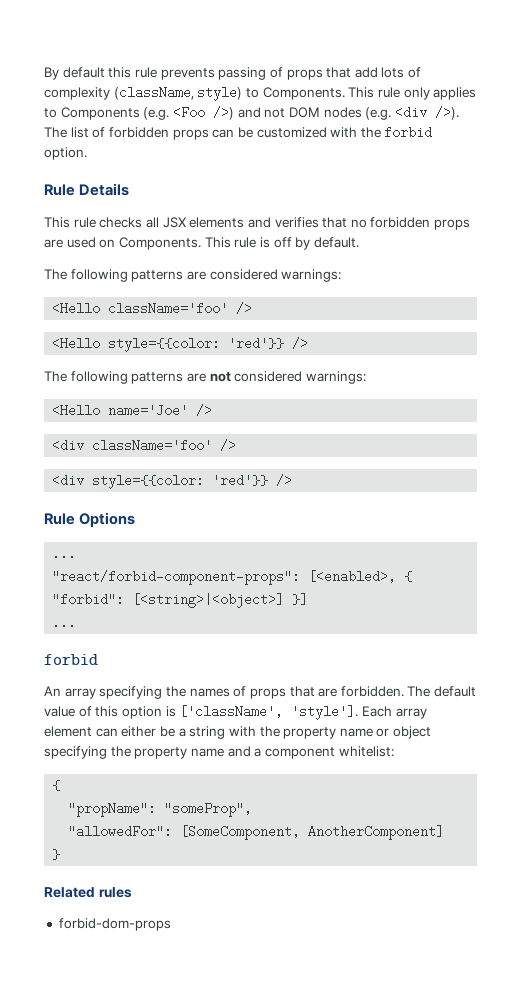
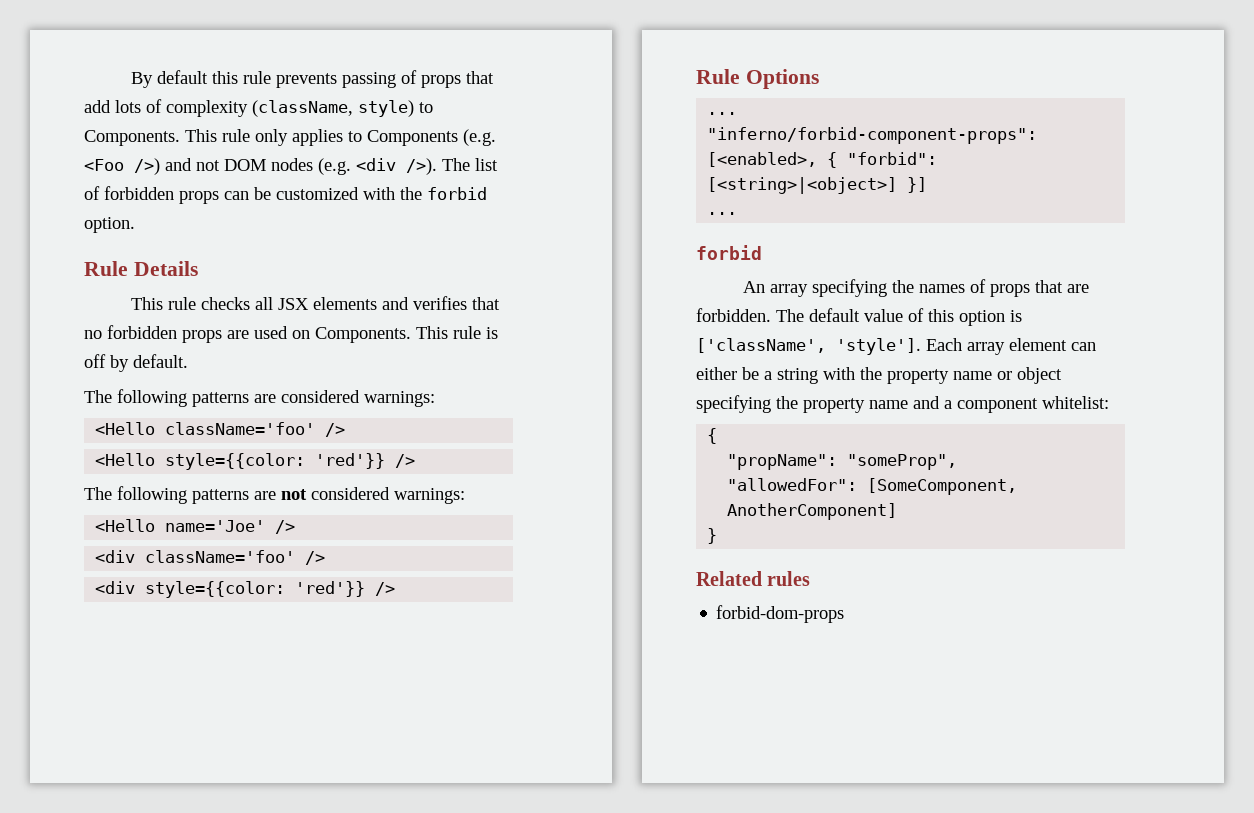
- "react/forbid-component-props": [<enabled>, { "forbid": [<string>|<object>] }]
+ "inferno/forbid-component-props": [<enabled>, { "forbid": [<string>|<object>] }]

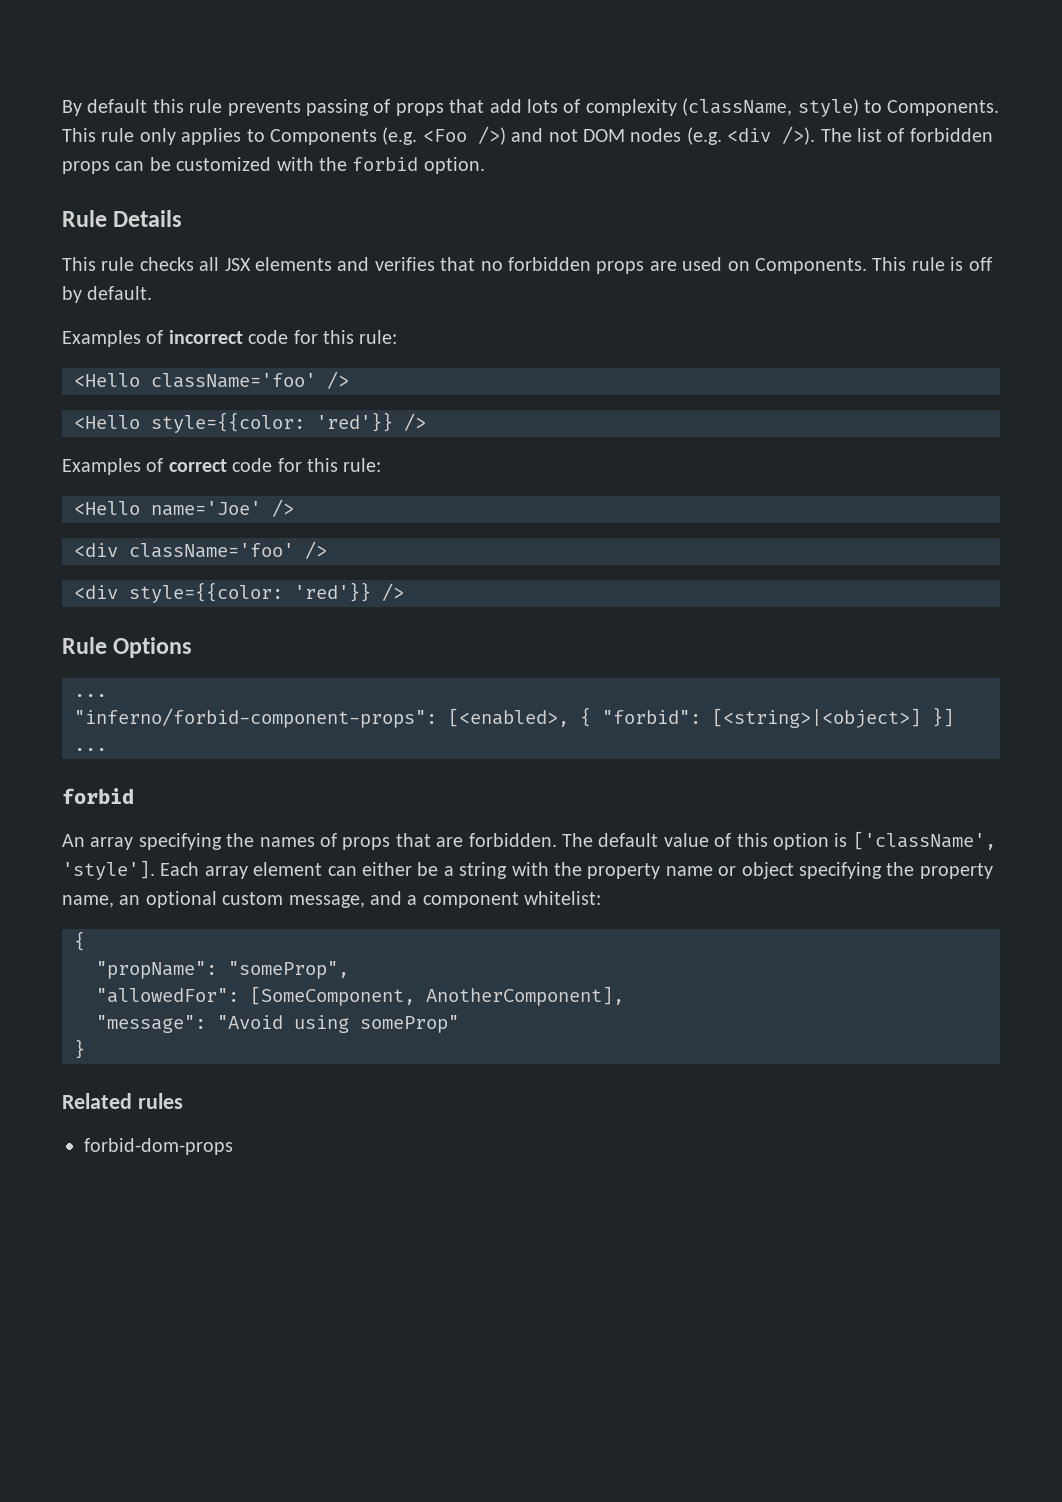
- The following patterns are considered warnings:
+ Examples of incorrect code for this rule:
- The following patterns are not considered warnings:
+ Examples of correct code for this rule:
- Each array element can either be a string with the property name or object specifying the property name and a component whitelist:
+ Each array element can either be a string with the property name or object specifying the property name, an optional custom message, and a component whitelist:
- "allowedFor": [SomeComponent, AnotherComponent]
+ "allowedFor": [SomeComponent, AnotherComponent],
+ "message": "Avoid using someProp"

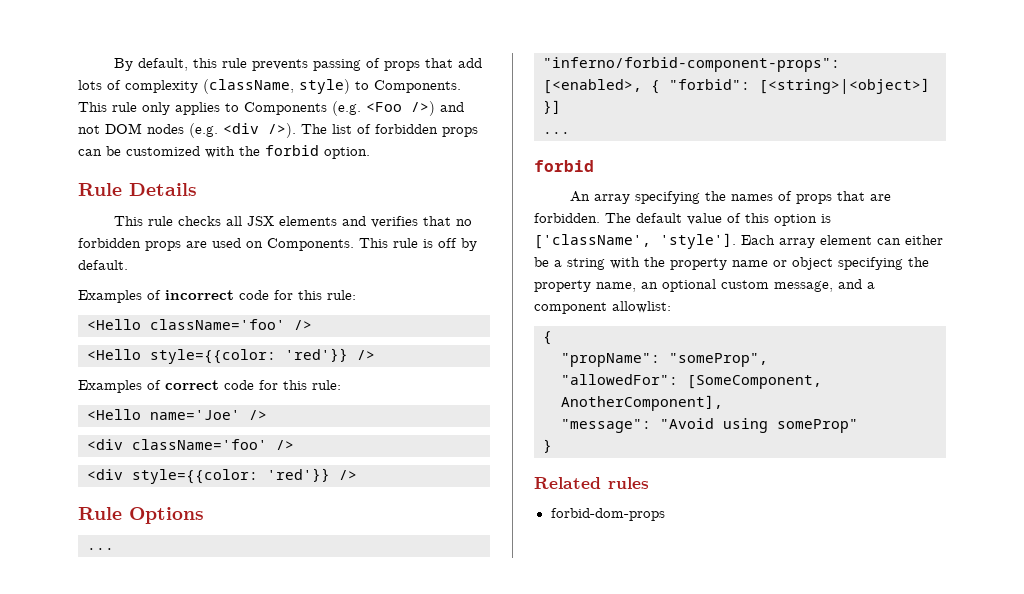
- By default this rule prevents passing of props that add lots of complexity (className, style) to Components.
+ By default, this rule prevents passing of props that add lots of complexity (className, style) to Components.
- Each array element can either be a string with the property name or object specifying the property name, an optional custom message, and a component whitelist:
+ Each array element can either be a string with the property name or object specifying the property name, an optional custom message, and a component allowlist:

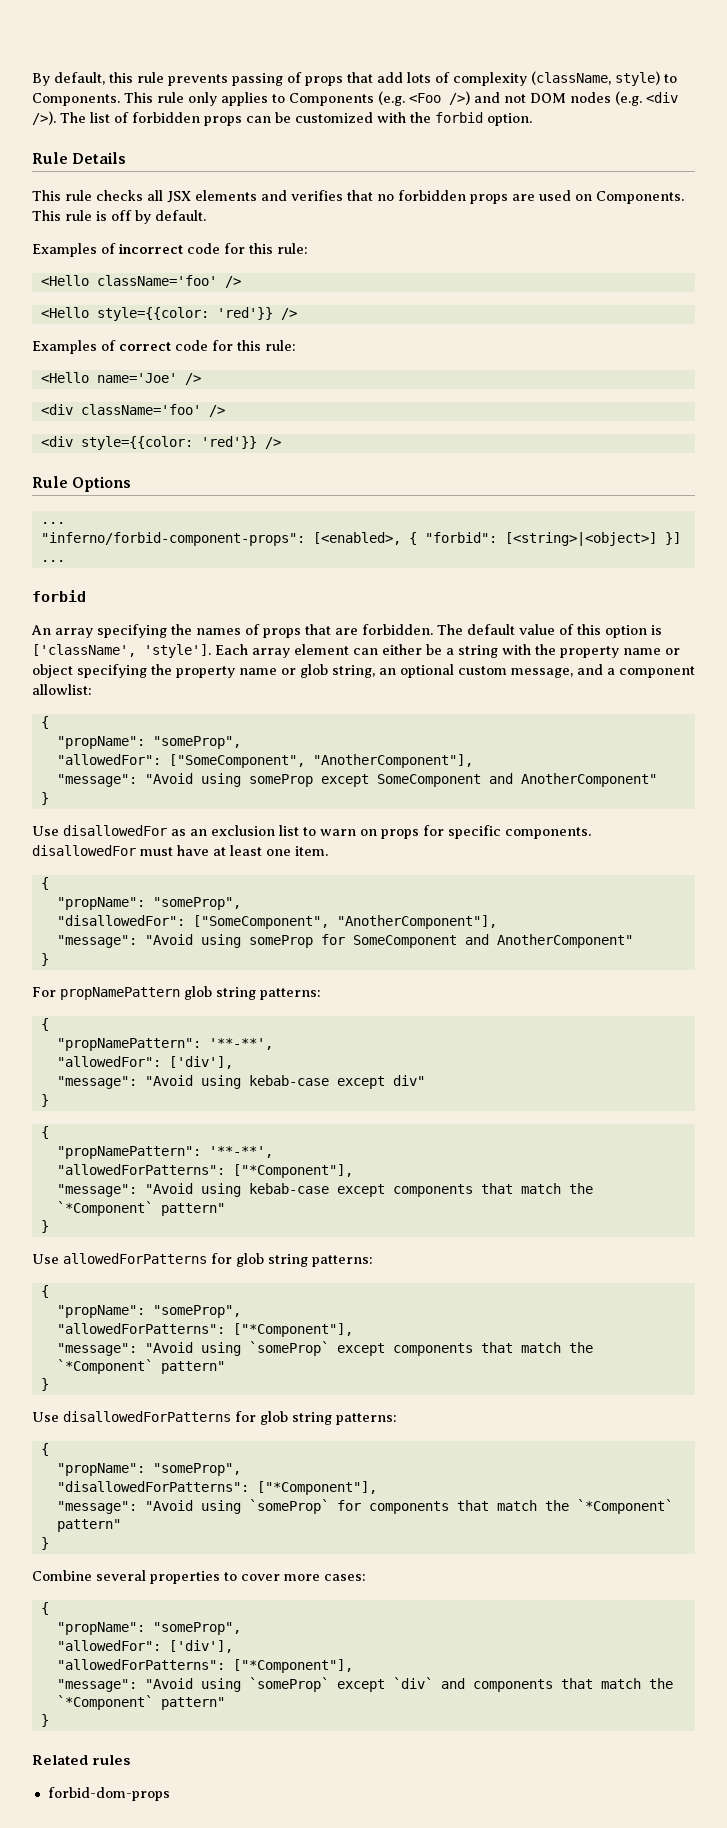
- Each array element can either be a string with the property name or object specifying the property name, an optional custom message, and a component allowlist:
+ Each array element can either be a string with the property name or object specifying the property name or glob string, an optional custom message, and a component allowlist:
- "allowedFor": [SomeComponent, AnotherComponent],
- "message": "Avoid using someProp"
+ "allowedFor": ["SomeComponent", "AnotherComponent"],
+ "message": "Avoid using someProp except SomeComponent and AnotherComponent"
+ }
+ Use disallowedFor as an exclusion list to warn on props for specific components. disallowedFor must have at least one item.
+ {
+ "propName": "someProp",
+ "disallowedFor": ["SomeComponent", "AnotherComponent"],
+ "message": "Avoid using someProp for SomeComponent and AnotherComponent"
+ }
+ For propNamePattern glob string patterns:
+ {
+ "propNamePattern": '**-**',
+ "allowedFor": ['div'],
+ "message": "Avoid using kebab-case except div"
+ }
+ {
+ "propNamePattern": '**-**',
+ "allowedForPatterns": ["*Component"],
+ "message": "Avoid using kebab-case except components that match the `*Component` pattern"
+ }
+ Use allowedForPatterns for glob string patterns:
+ {
+ "propName": "someProp",
+ "allowedForPatterns": ["*Component"],
+ "message": "Avoid using `someProp` except components that match the `*Component` pattern"
+ }
+ Use disallowedForPatterns for glob string patterns:
+ {
+ "propName": "someProp",
+ "disallowedForPatterns": ["*Component"],
+ "message": "Avoid using `someProp` for components that match the `*Component` pattern"
+ }
+ Combine several properties to cover more cases:
+ {
+ "propName": "someProp",
+ "allowedFor": ['div'],
+ "allowedForPatterns": ["*Component"],
+ "message": "Avoid using `someProp` except `div` and components that match the `*Component` pattern"

